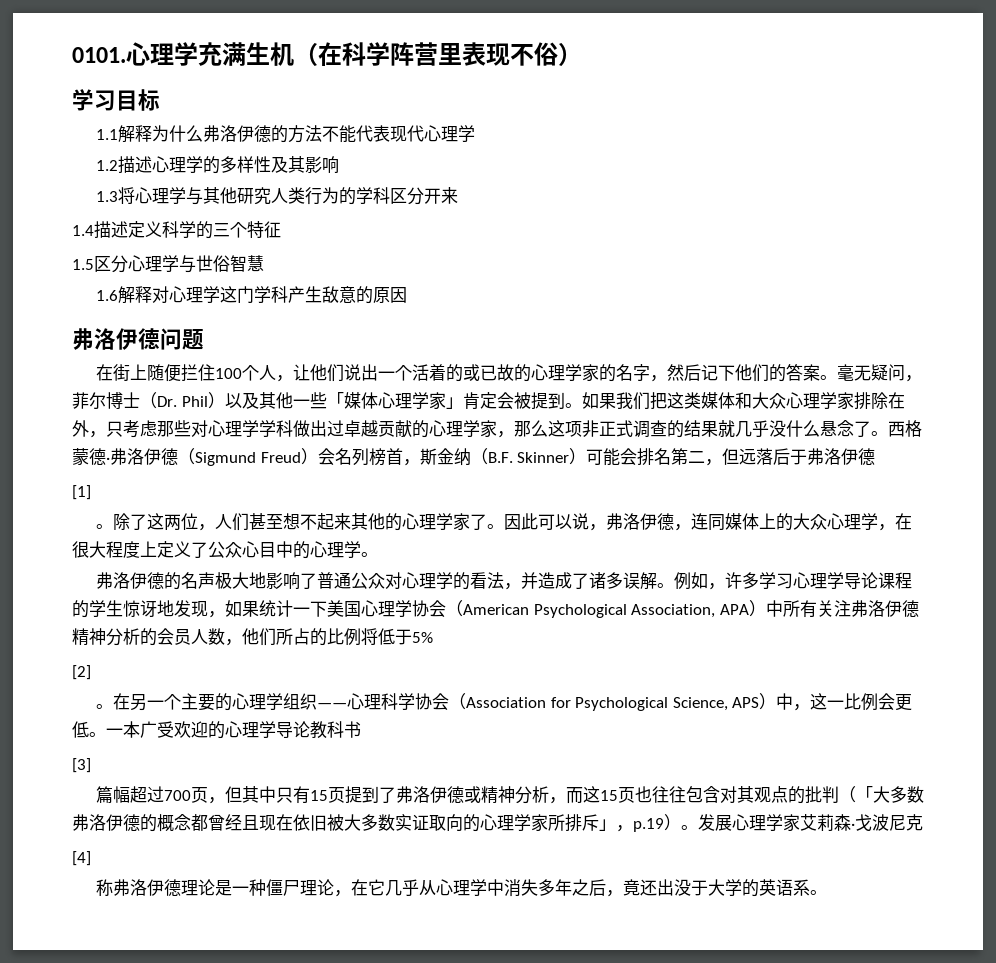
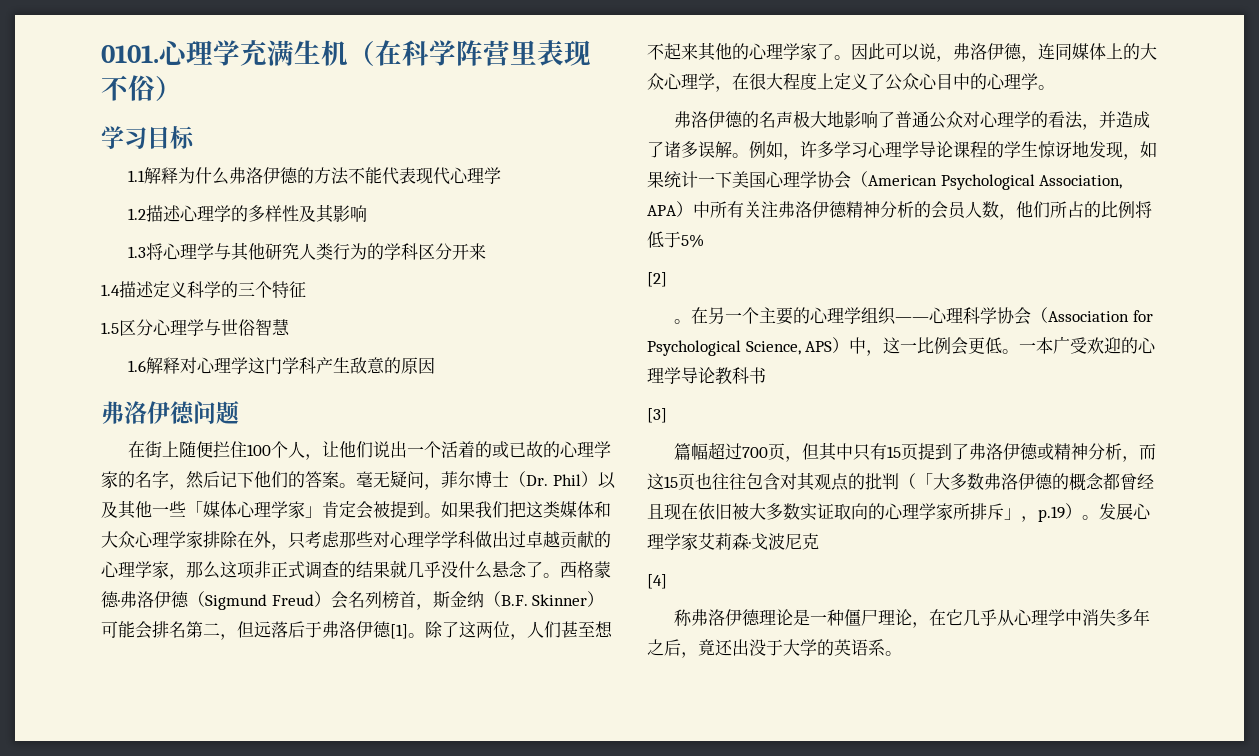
- 西格蒙德·弗洛伊德（Sigmund Freud）会名列榜首，斯金纳（B.F. Skinner）可能会排名第二，但远落后于弗洛伊德
- [1]
- 。
+ 西格蒙德·弗洛伊德（Sigmund Freud）会名列榜首，斯金纳（B.F. Skinner）可能会排名第二，但远落后于弗洛伊德[1]。

